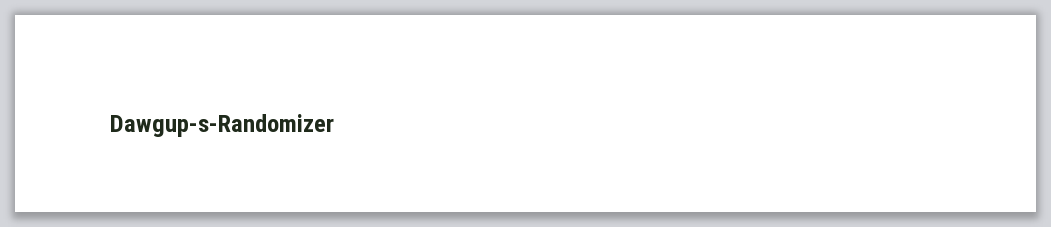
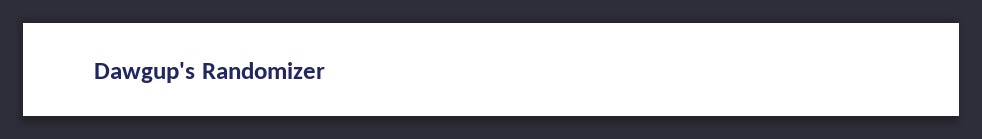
- Dawgup-s-Randomizer
+ Dawgup's Randomizer

